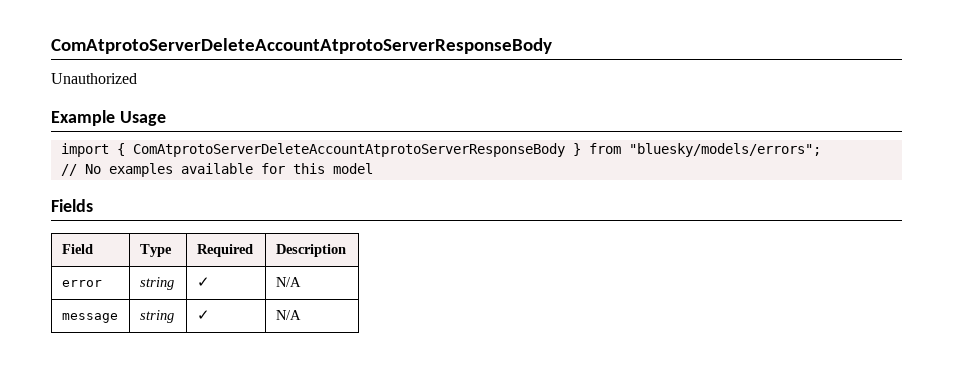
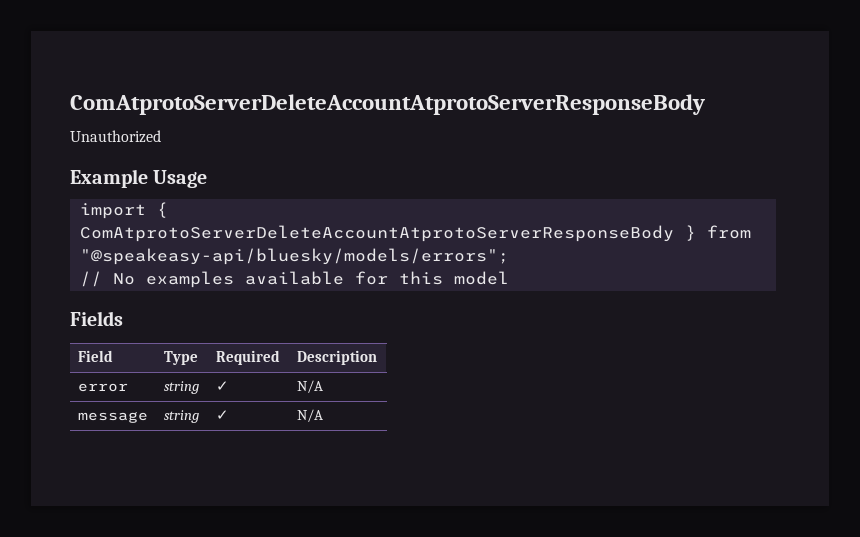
- import { ComAtprotoServerDeleteAccountAtprotoServerResponseBody } from "bluesky/models/errors";
+ import { ComAtprotoServerDeleteAccountAtprotoServerResponseBody } from "@speakeasy-api/bluesky/models/errors";

